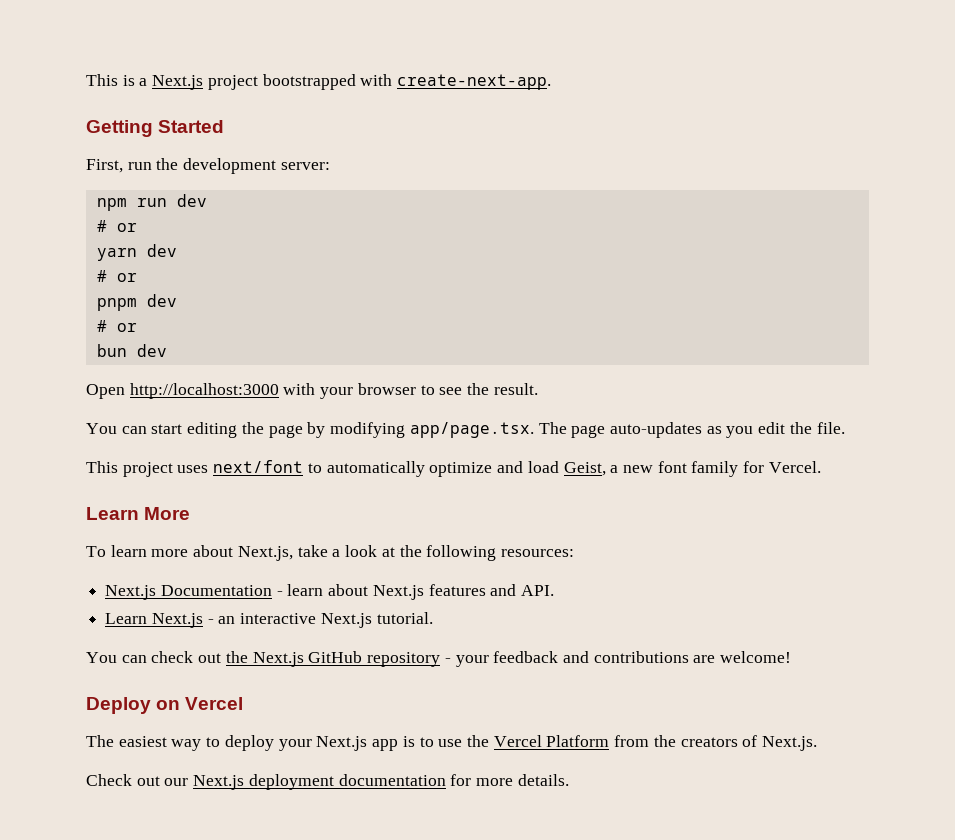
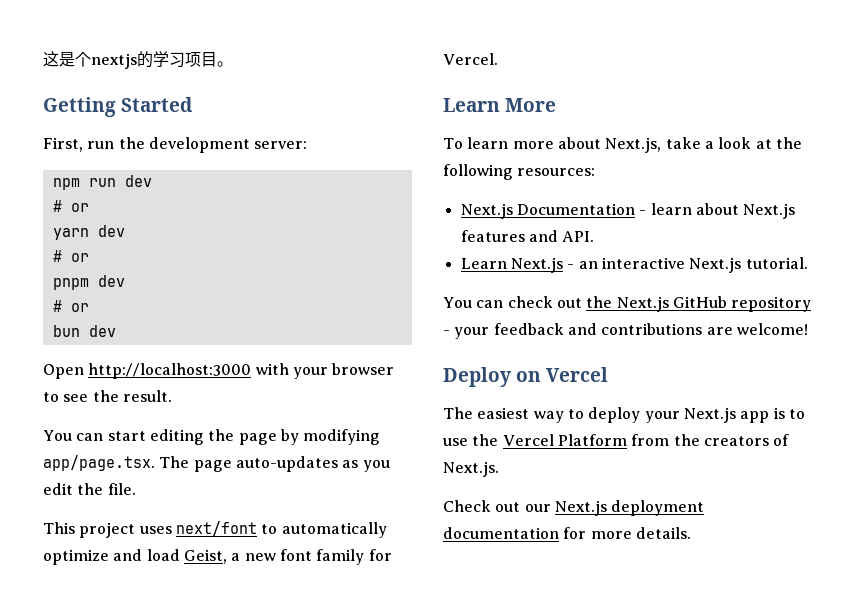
- This is a Next.js project bootstrapped with create-next-app.
+ 这是个nextjs的学习项目。

